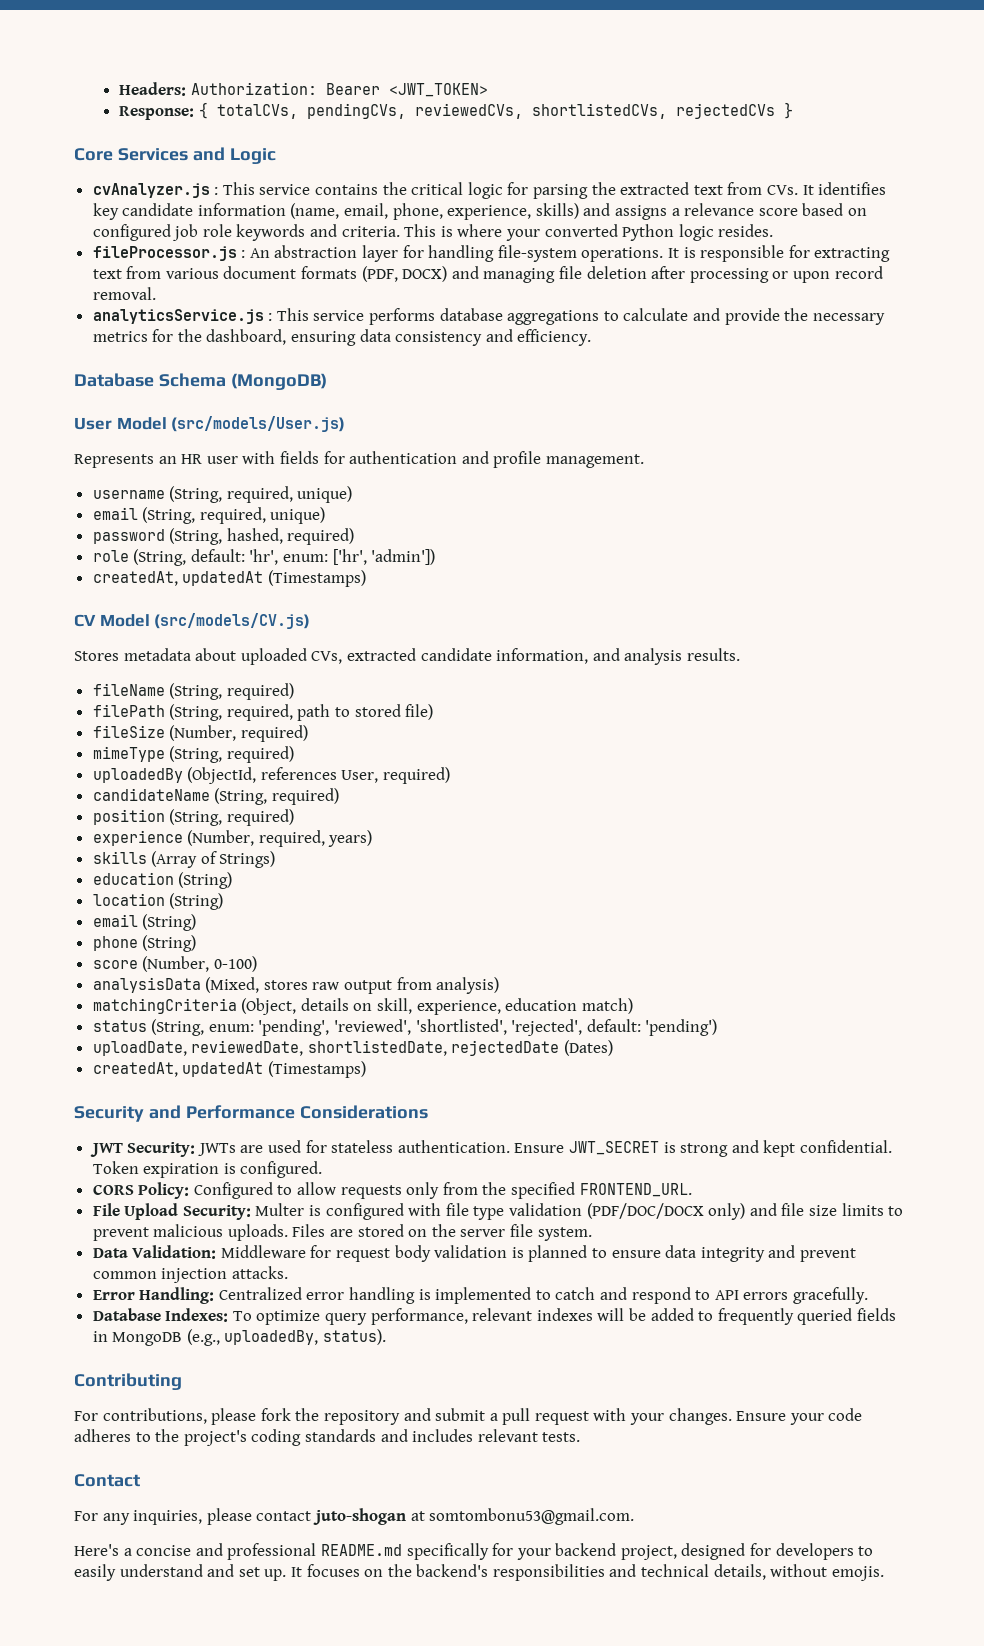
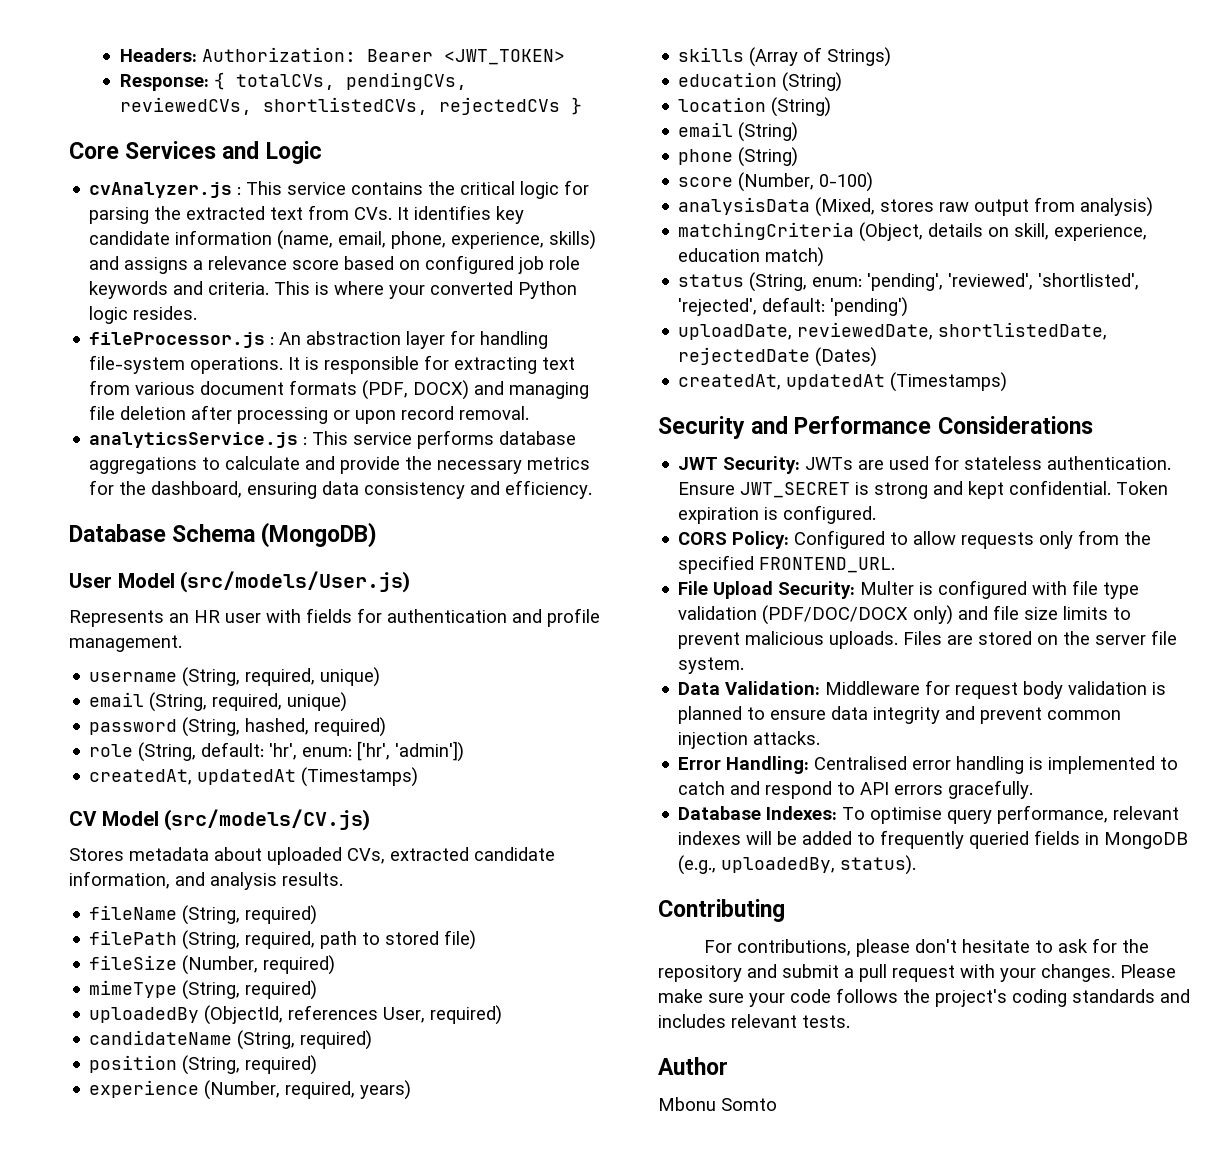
- Error Handling: Centralized error handling is implemented to catch and respond to API errors gracefully.
+ Error Handling: Centralised error handling is implemented to catch and respond to API errors gracefully.
- Database Indexes: To optimize query performance, relevant indexes will be added to frequently queried fields in MongoDB (e.g., uploadedBy, status).
+ Database Indexes: To optimise query performance, relevant indexes will be added to frequently queried fields in MongoDB (e.g., uploadedBy, status).
- For contributions, please fork the repository and submit a pull request with your changes.
+ For contributions, please don't hesitate to ask for the repository and submit a pull request with your changes.
- Ensure your code adheres to the project's coding standards and includes relevant tests.
+ Please make sure your code follows the project's coding standards and includes relevant tests.
- Contact
- For any inquiries, please contact juto-shogan at somtombonu53@gmail.com.
- Here's a concise and professional README.md specifically for your backend project, designed for developers to easily understand and set up. It focuses on the backend's responsibilities and technical details, without emojis.
+ Author
+ Mbonu Somto

